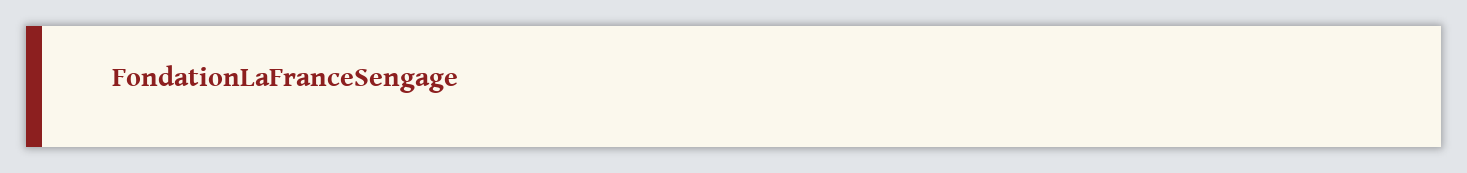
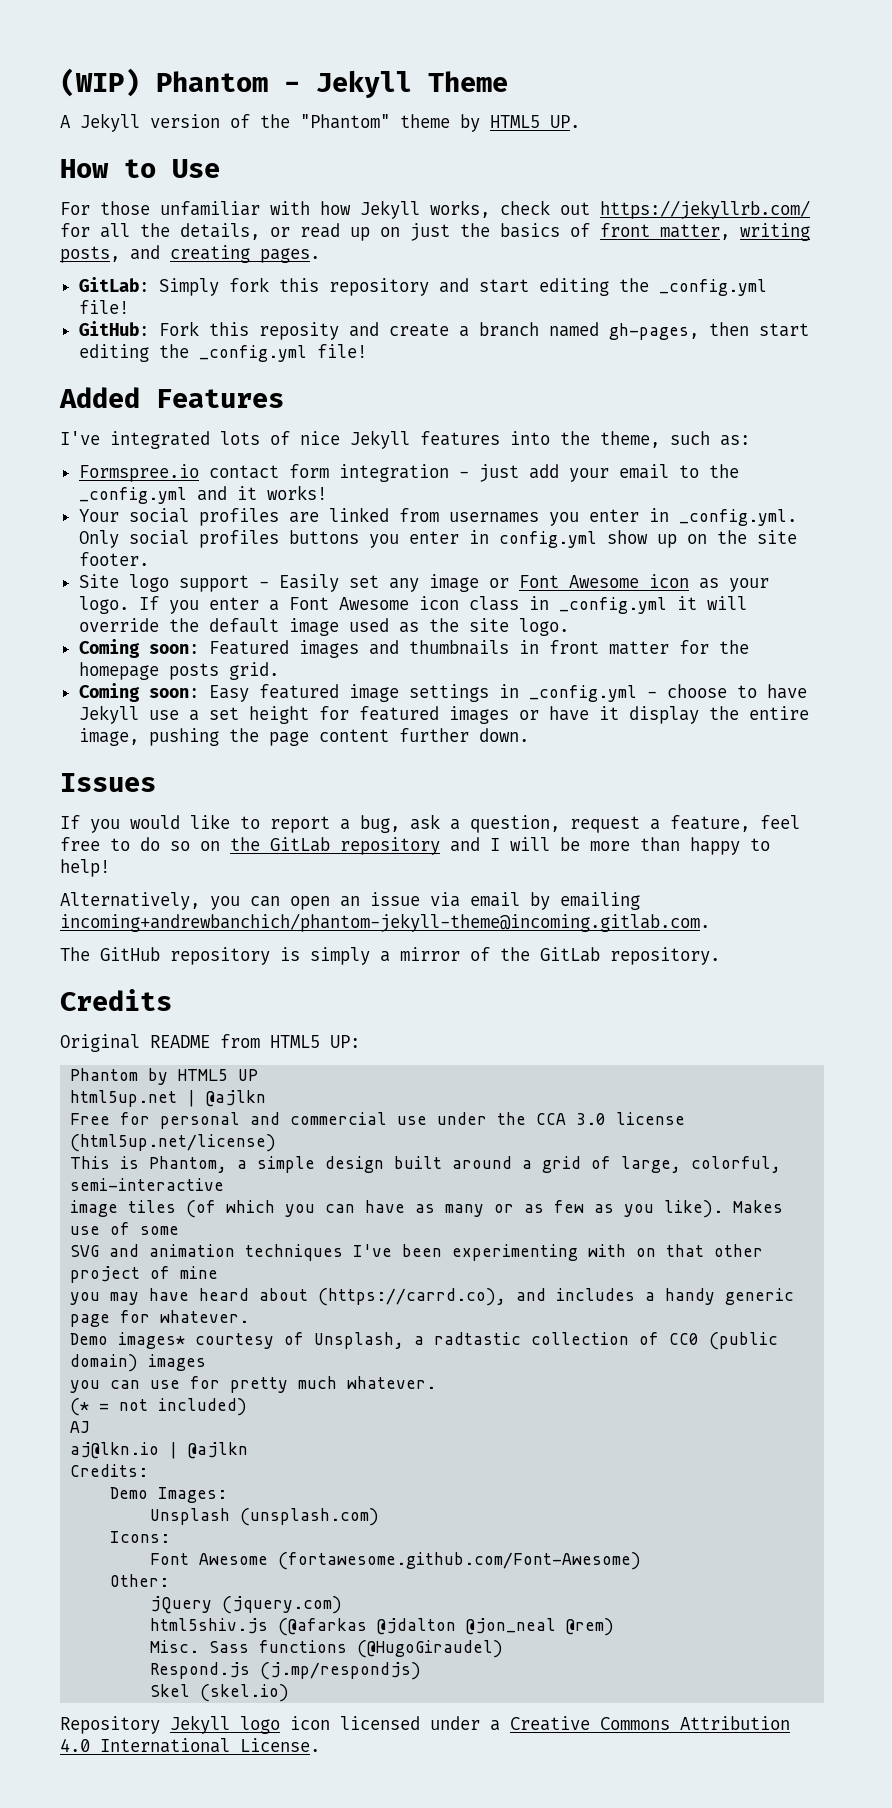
- FondationLaFranceSengage
+ (WIP) Phantom - Jekyll Theme
+ A Jekyll version of the "Phantom" theme by HTML5 UP.
+ How to Use
+ For those unfamiliar with how Jekyll works, check out https://jekyllrb.com/ for all the details, or read up on just the basics of front matter, writing posts, and creating pages.
+ GitLab: Simply fork this repository and start editing the _config.yml file!
+ GitHub: Fork this reposity and create a branch named gh-pages, then start editing the _config.yml file!
+ Added Features
+ I've integrated lots of nice Jekyll features into the theme, such as:
+ Formspree.io contact form integration - just add your email to the _config.yml and it works!
+ Your social profiles are linked from usernames you enter in _config.yml. Only social profiles buttons you enter in config.yml show up on the site footer.
+ Site logo support - Easily set any image or Font Awesome icon as your logo. If you enter a Font Awesome icon class in _config.yml it will override the default image used as the site logo.
+ Coming soon: Featured images and thumbnails in front matter for the homepage posts grid.
+ Coming soon: Easy featured image settings in _config.yml - choose to have Jekyll use a set height for featured images or have it display the entire image, pushing the page content further down.
+ Issues
+ If you would like to report a bug, ask a question, request a feature, feel free to do so on the GitLab repository and I will be more than happy to help!
+ Alternatively, you can open an issue via email by emailing incoming+andrewbanchich/phantom-jekyll-theme@incoming.gitlab.com.
+ The GitHub repository is simply a mirror of the GitLab repository.
+ Credits
+ Original README from HTML5 UP:
+ Phantom by HTML5 UP
+ html5up.net | @ajlkn
+ Free for personal and commercial use under the CCA 3.0 license (html5up.net/license)
+ This is Phantom, a simple design built around a grid of large, colorful, semi-interactive
+ image tiles (of which you can have as many or as few as you like). Makes use of some
+ SVG and animation techniques I've been experimenting with on that other project of mine
+ you may have heard about (https://carrd.co), and includes a handy generic page for whatever.
+ Demo images* courtesy of Unsplash, a radtastic collection of CC0 (public domain) images
+ you can use for pretty much whatever.
+ (* = not included)
+ AJ
+ aj@lkn.io | @ajlkn
+ Credits:
+ Demo Images:
+ Unsplash (unsplash.com)
+ Icons:
+ Font Awesome (fortawesome.github.com/Font-Awesome)
+ Other:
+ jQuery (jquery.com)
+ html5shiv.js (@afarkas @jdalton @jon_neal @rem)
+ Misc. Sass functions (@HugoGiraudel)
+ Respond.js (j.mp/respondjs)
+ Skel (skel.io)
+ Repository Jekyll logo icon licensed under a Creative Commons Attribution 4.0 International License.

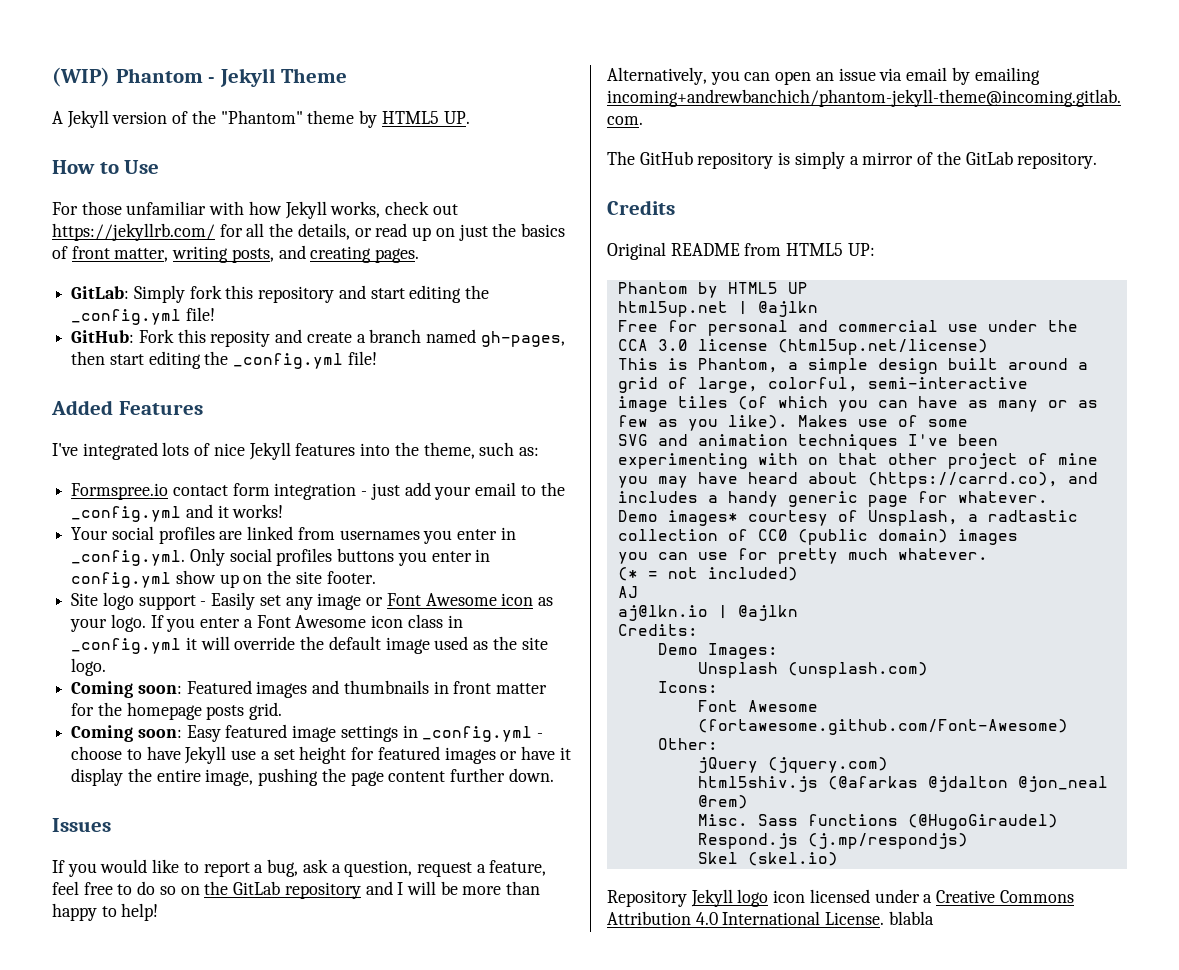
- Repository Jekyll logo icon licensed under a Creative Commons Attribution 4.0 International License.
+ Repository Jekyll logo icon licensed under a Creative Commons Attribution 4.0 International License. blabla

